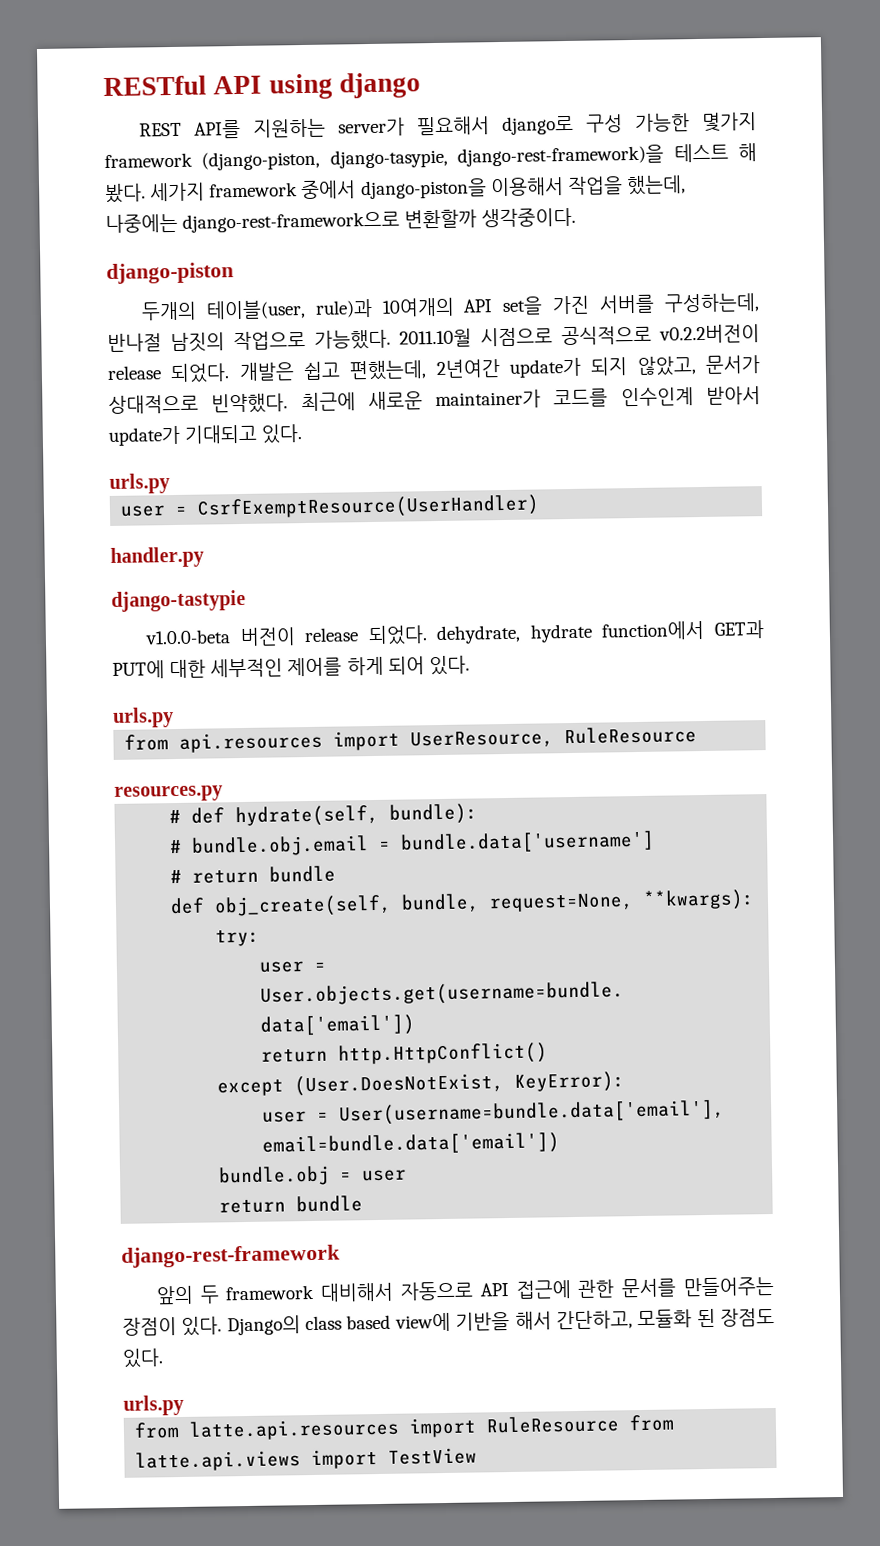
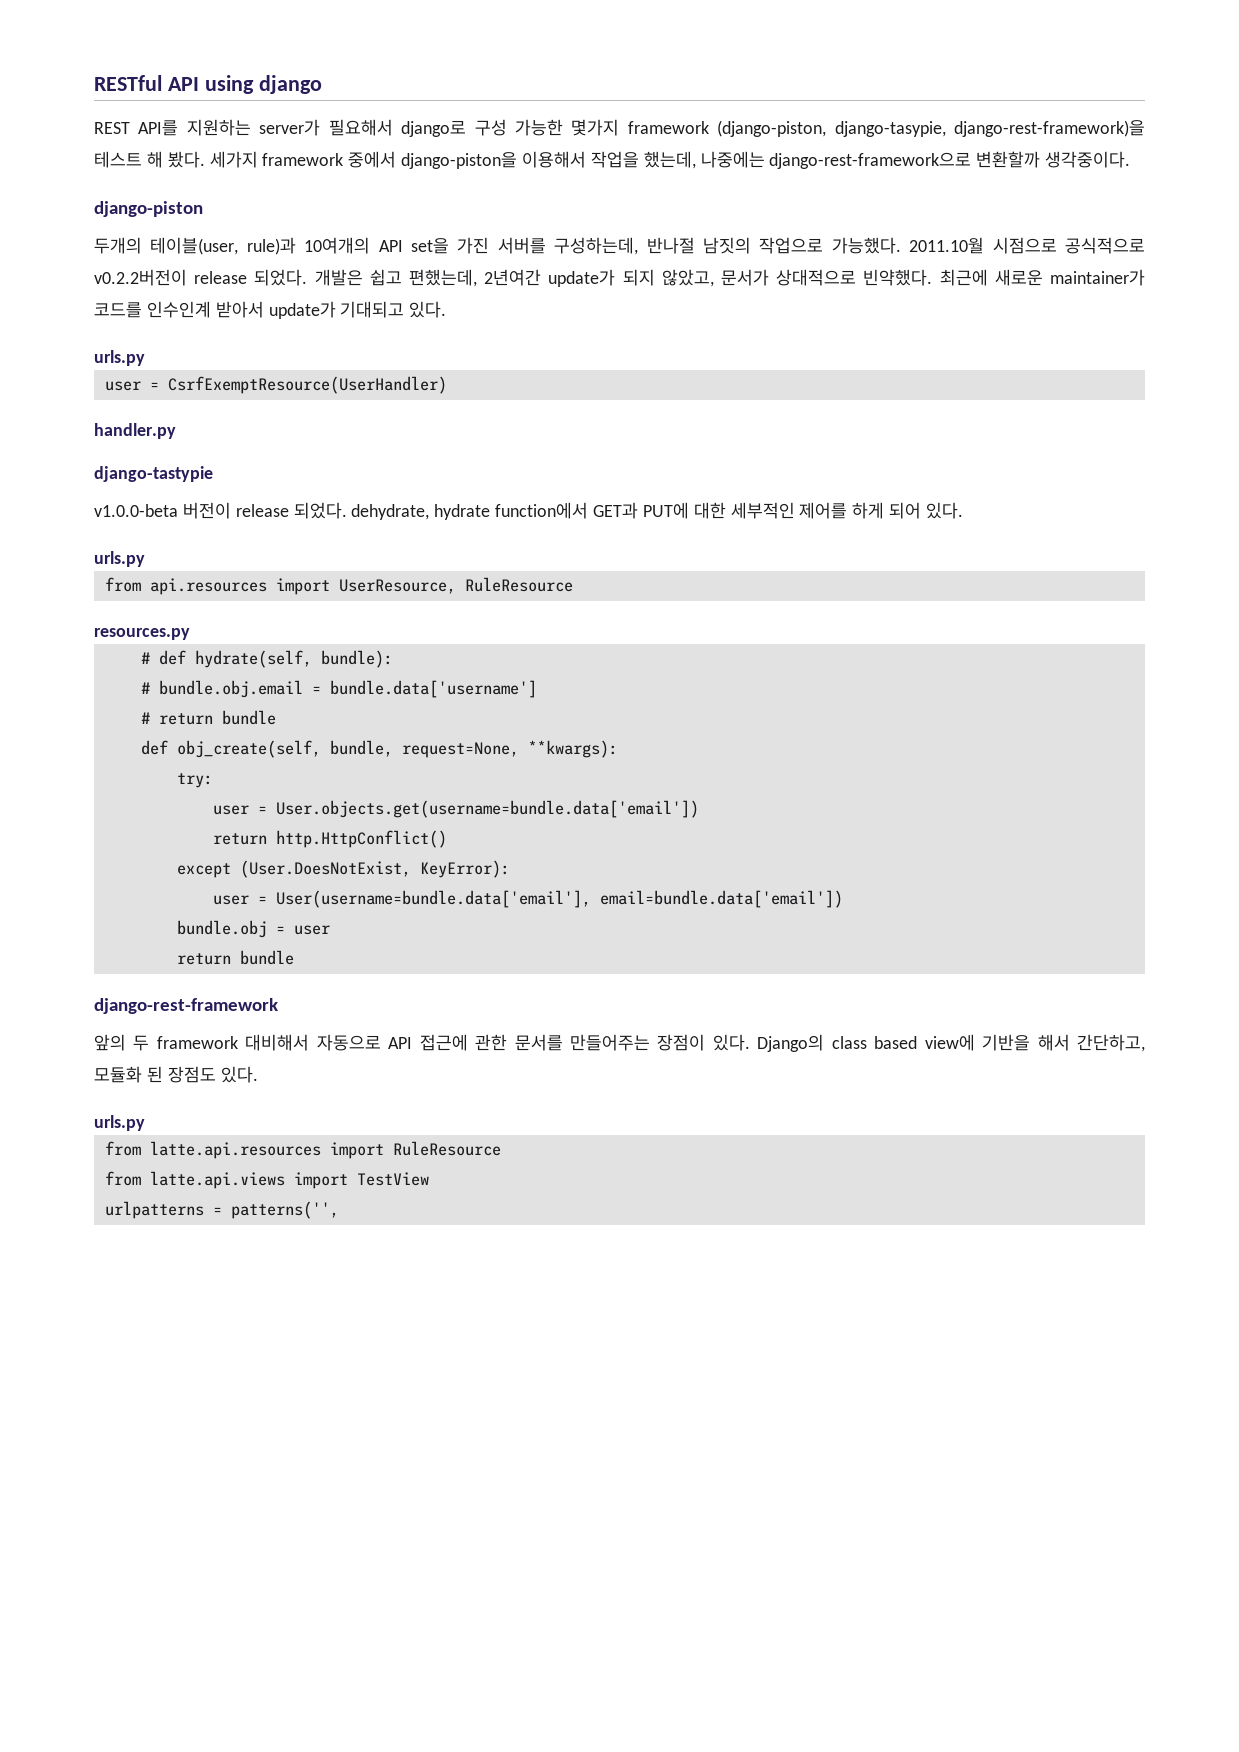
- from latte.api.resources import RuleResource from latte.api.views import TestView
+ from latte.api.resources import RuleResource
+ from latte.api.views import TestView
+ urlpatterns = patterns('',

